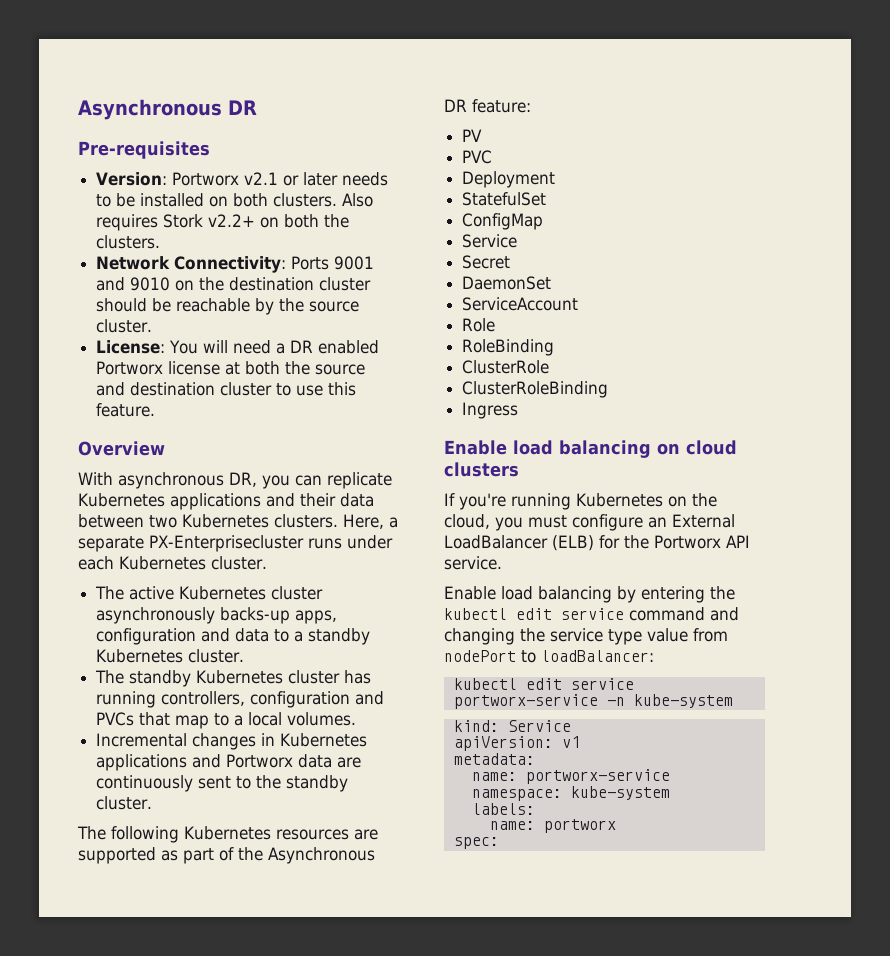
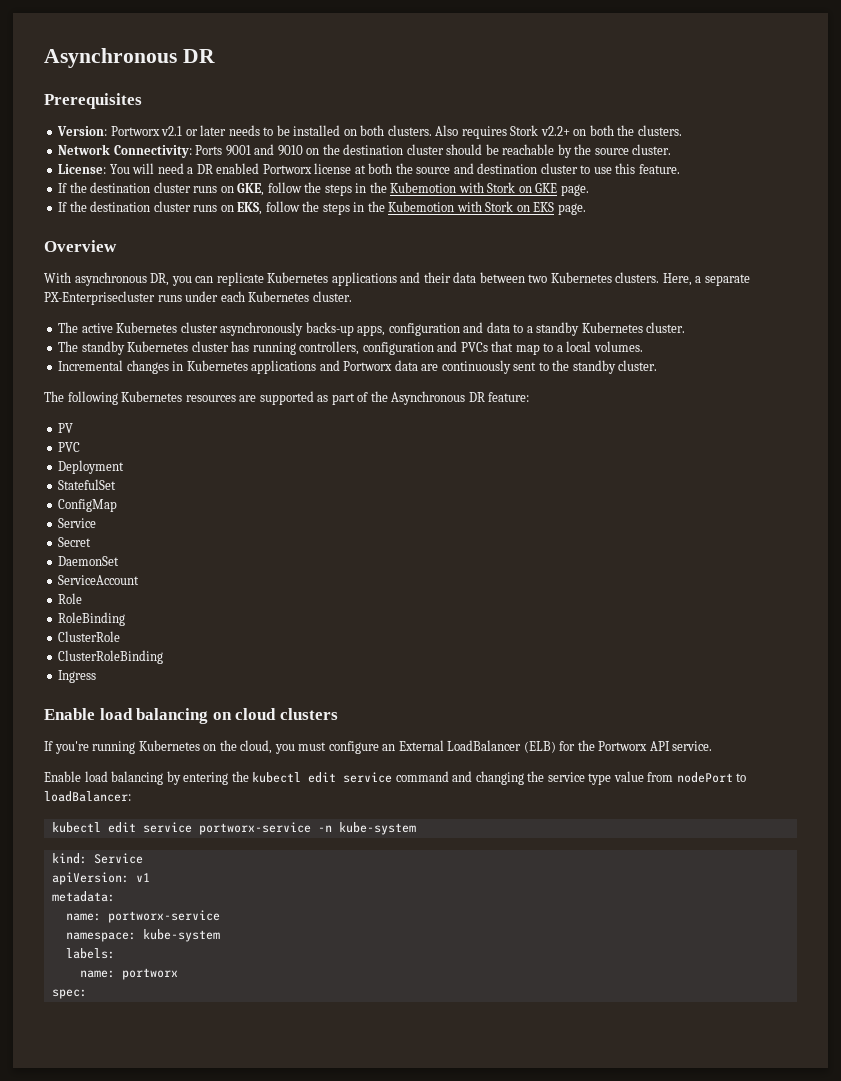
- Pre-requisites
+ Prerequisites
+ If the destination cluster runs on GKE, follow the steps in the Kubemotion with Stork on GKE page.
+ If the destination cluster runs on EKS, follow the steps in the Kubemotion with Stork on EKS page.

